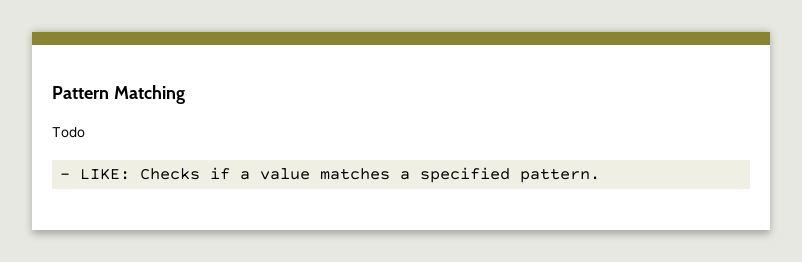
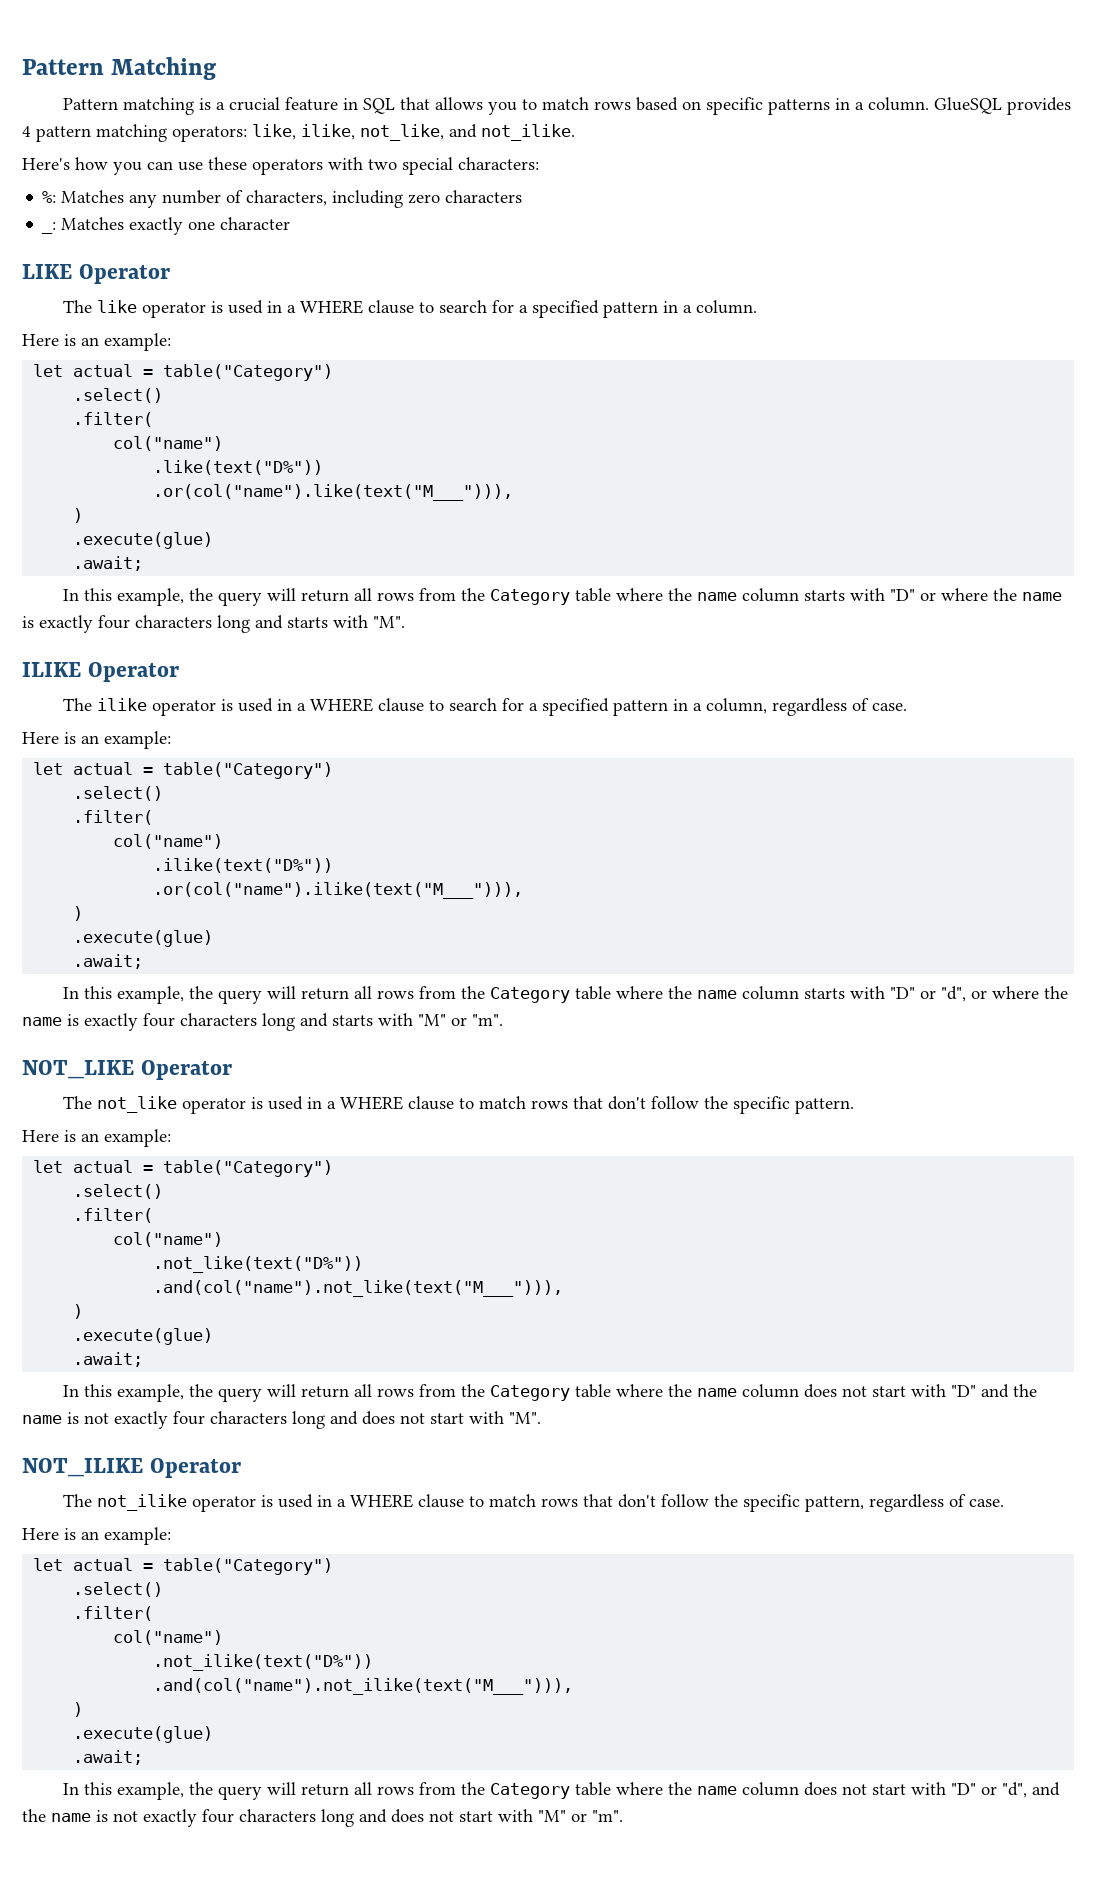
- Todo
- - LIKE: Checks if a value matches a specified pattern.
+ Pattern matching is a crucial feature in SQL that allows you to match rows based on specific patterns in a column. GlueSQL provides 4 pattern matching operators: like, ilike, not_like, and not_ilike.
+ Here's how you can use these operators with two special characters:
+ %: Matches any number of characters, including zero characters
+ _: Matches exactly one character
+ LIKE Operator
+ The like operator is used in a WHERE clause to search for a specified pattern in a column.
+ Here is an example:
+ let actual = table("Category")
+ .select()
+ .filter(
+ col("name")
+ .like(text("D%"))
+ .or(col("name").like(text("M___"))),
+ )
+ .execute(glue)
+ .await;
+ In this example, the query will return all rows from the Category table where the name column starts with "D" or where the name is exactly four characters long and starts with "M".
+ ILIKE Operator
+ The ilike operator is used in a WHERE clause to search for a specified pattern in a column, regardless of case.
+ Here is an example:
+ let actual = table("Category")
+ .select()
+ .filter(
+ col("name")
+ .ilike(text("D%"))
+ .or(col("name").ilike(text("M___"))),
+ )
+ .execute(glue)
+ .await;
+ In this example, the query will return all rows from the Category table where the name column starts with "D" or "d", or where the name is exactly four characters long and starts with "M" or "m".
+ NOT_LIKE Operator
+ The not_like operator is used in a WHERE clause to match rows that don't follow the specific pattern.
+ Here is an example:
+ let actual = table("Category")
+ .select()
+ .filter(
+ col("name")
+ .not_like(text("D%"))
+ .and(col("name").not_like(text("M___"))),
+ )
+ .execute(glue)
+ .await;
+ In this example, the query will return all rows from the Category table where the name column does not start with "D" and the name is not exactly four characters long and does not start with "M".
+ NOT_ILIKE Operator
+ The not_ilike operator is used in a WHERE clause to match rows that don't follow the specific pattern, regardless of case.
+ Here is an example:
+ let actual = table("Category")
+ .select()
+ .filter(
+ col("name")
+ .not_ilike(text("D%"))
+ .and(col("name").not_ilike(text("M___"))),
+ )
+ .execute(glue)
+ .await;
+ In this example, the query will return all rows from the Category table where the name column does not start with "D" or "d", and the name is not exactly four characters long and does not start with "M" or "m".

